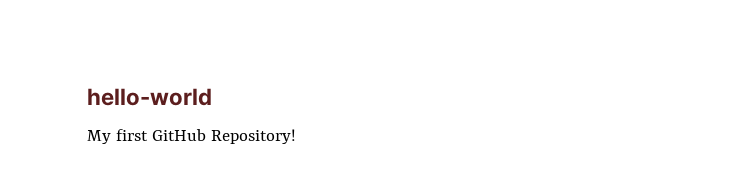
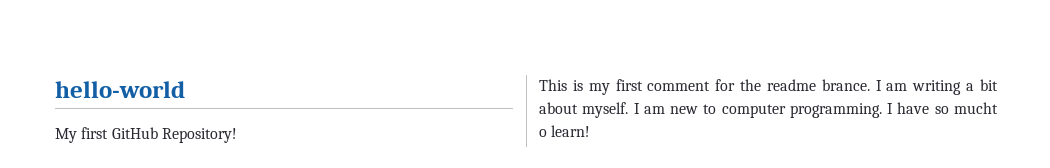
+ This is my first comment for the readme brance. I am writing a bit about myself. I am new to computer programming. I have so mucht o learn!

